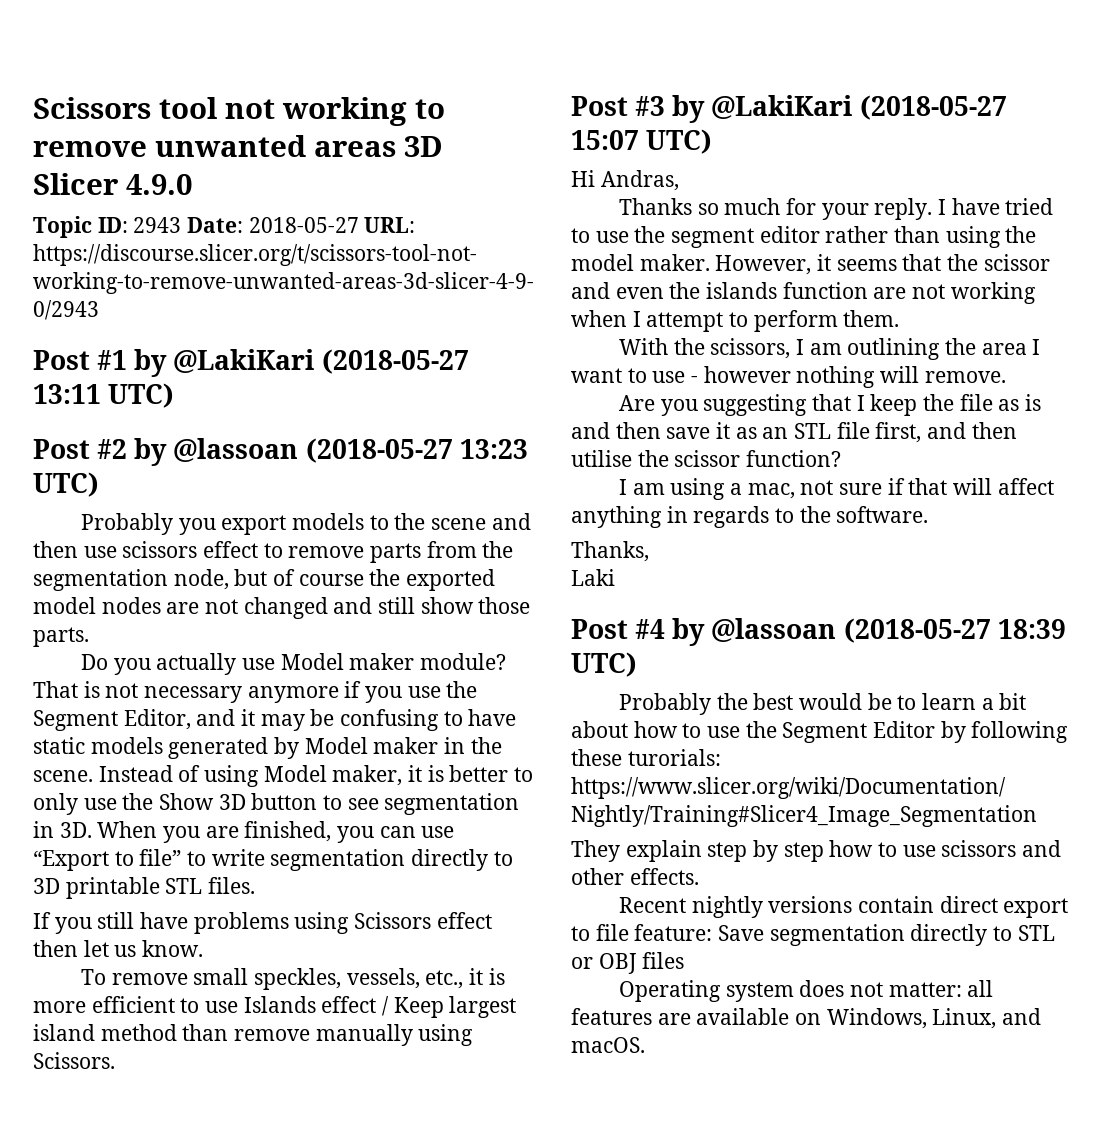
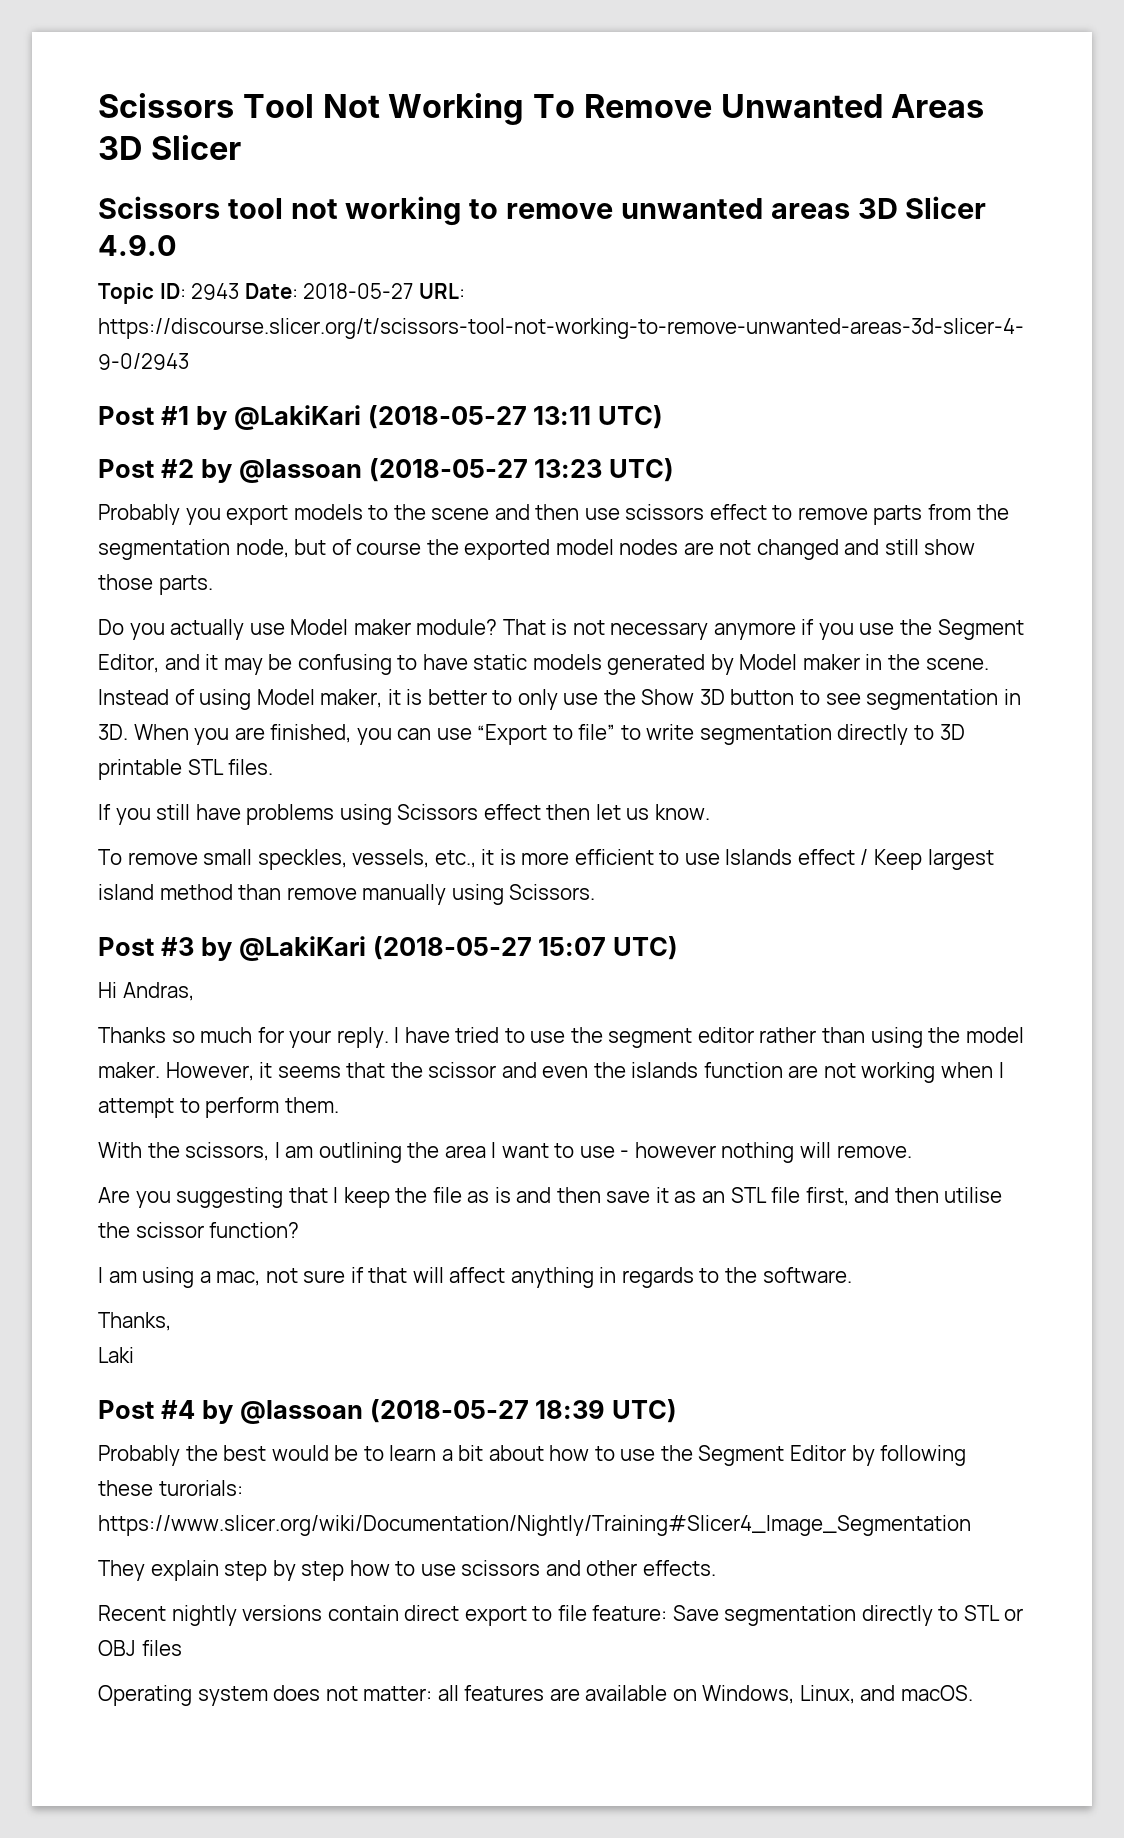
+ Scissors Tool Not Working To Remove Unwanted Areas 3D Slicer

